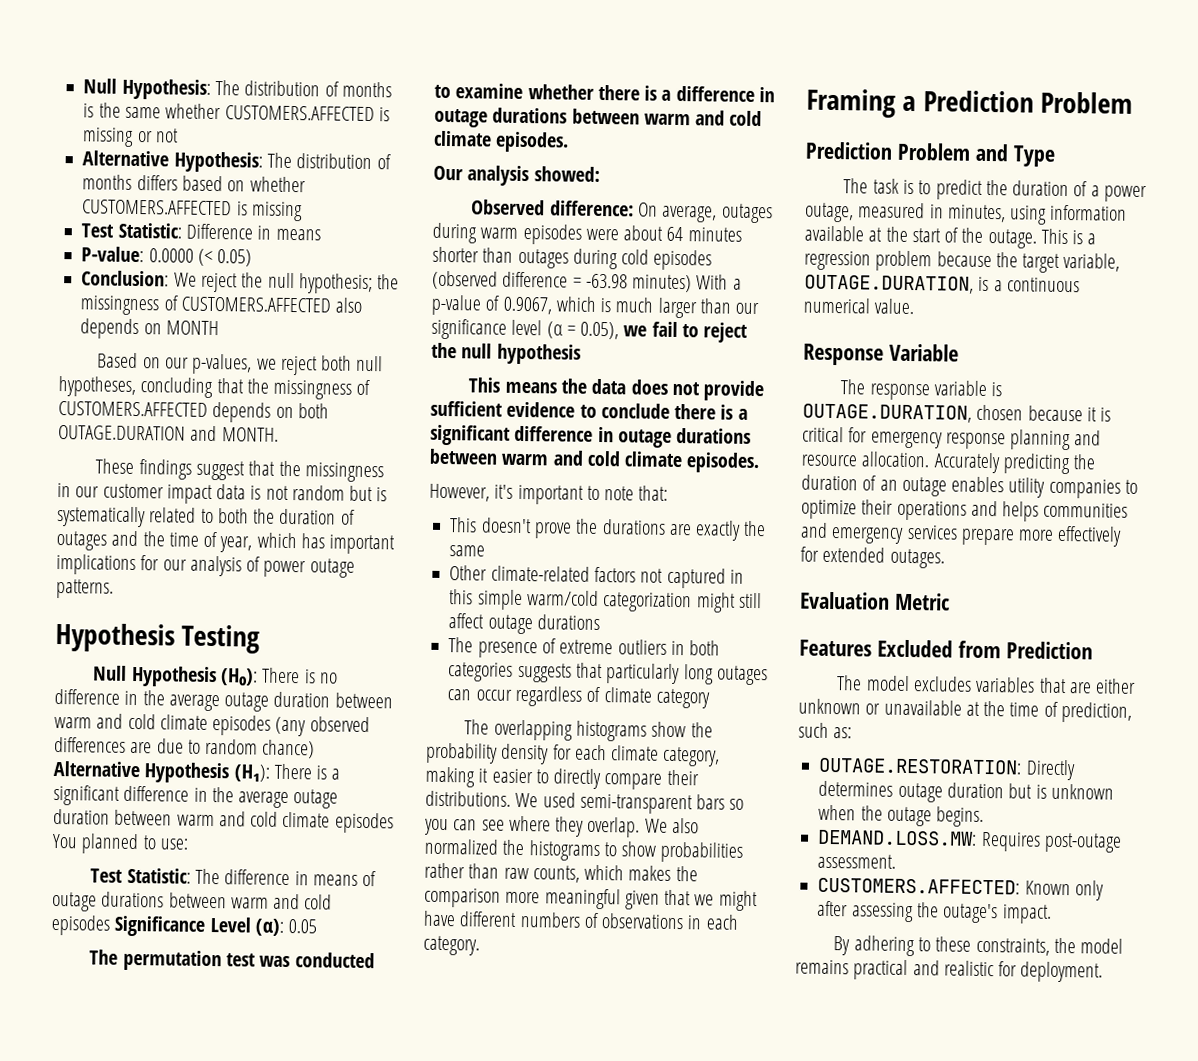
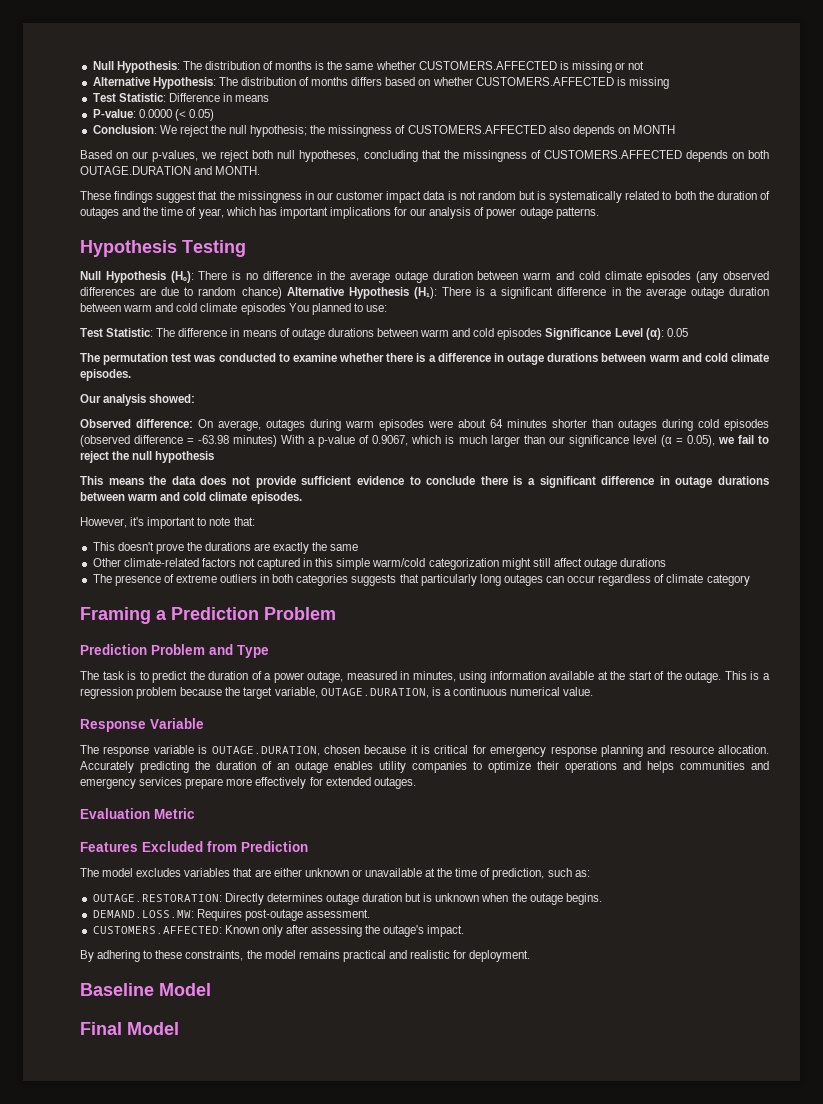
- The overlapping histograms show the probability density for each climate category, making it easier to directly compare their distributions. We used semi-transparent bars so you can see where they overlap. We also normalized the histograms to show probabilities rather than raw counts, which makes the comparison more meaningful given that we might have different numbers of observations in each category.
+ Baseline Model
+ Final Model

